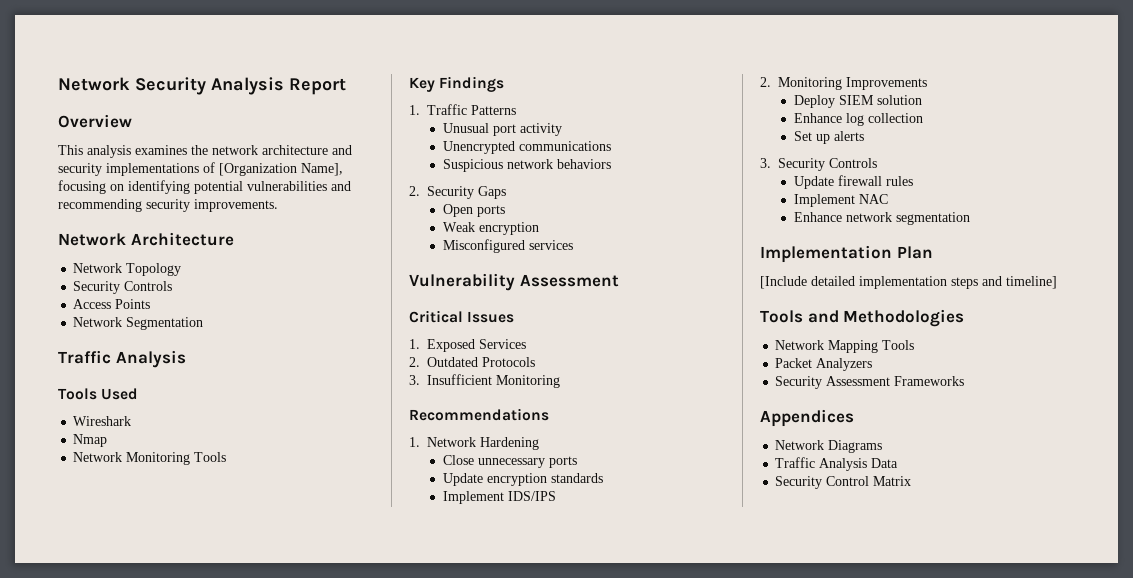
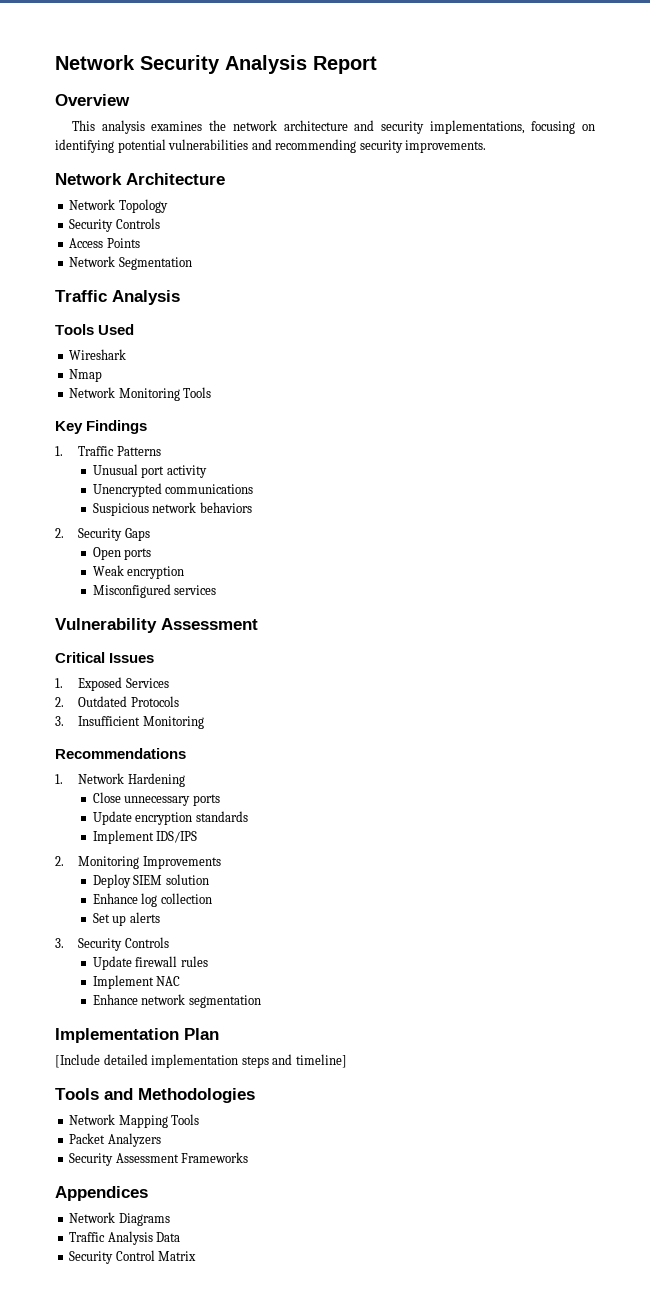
- This analysis examines the network architecture and security implementations of [Organization Name], focusing on identifying potential vulnerabilities and recommending security improvements.
+ This analysis examines the network architecture and security implementations, focusing on identifying potential vulnerabilities and recommending security improvements.

